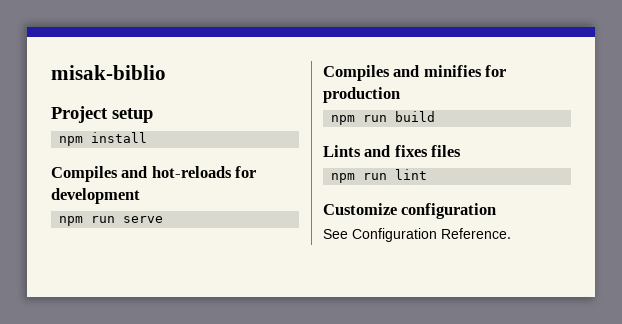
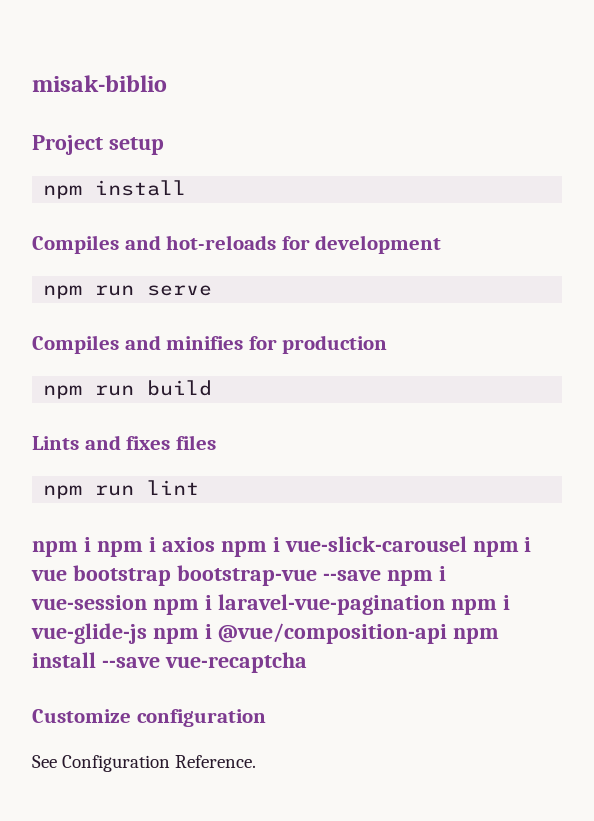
+ npm i npm i axios npm i vue-slick-carousel npm i vue bootstrap bootstrap-vue --save npm i vue-session npm i laravel-vue-pagination npm i vue-glide-js npm i @vue/composition-api npm install --save vue-recaptcha

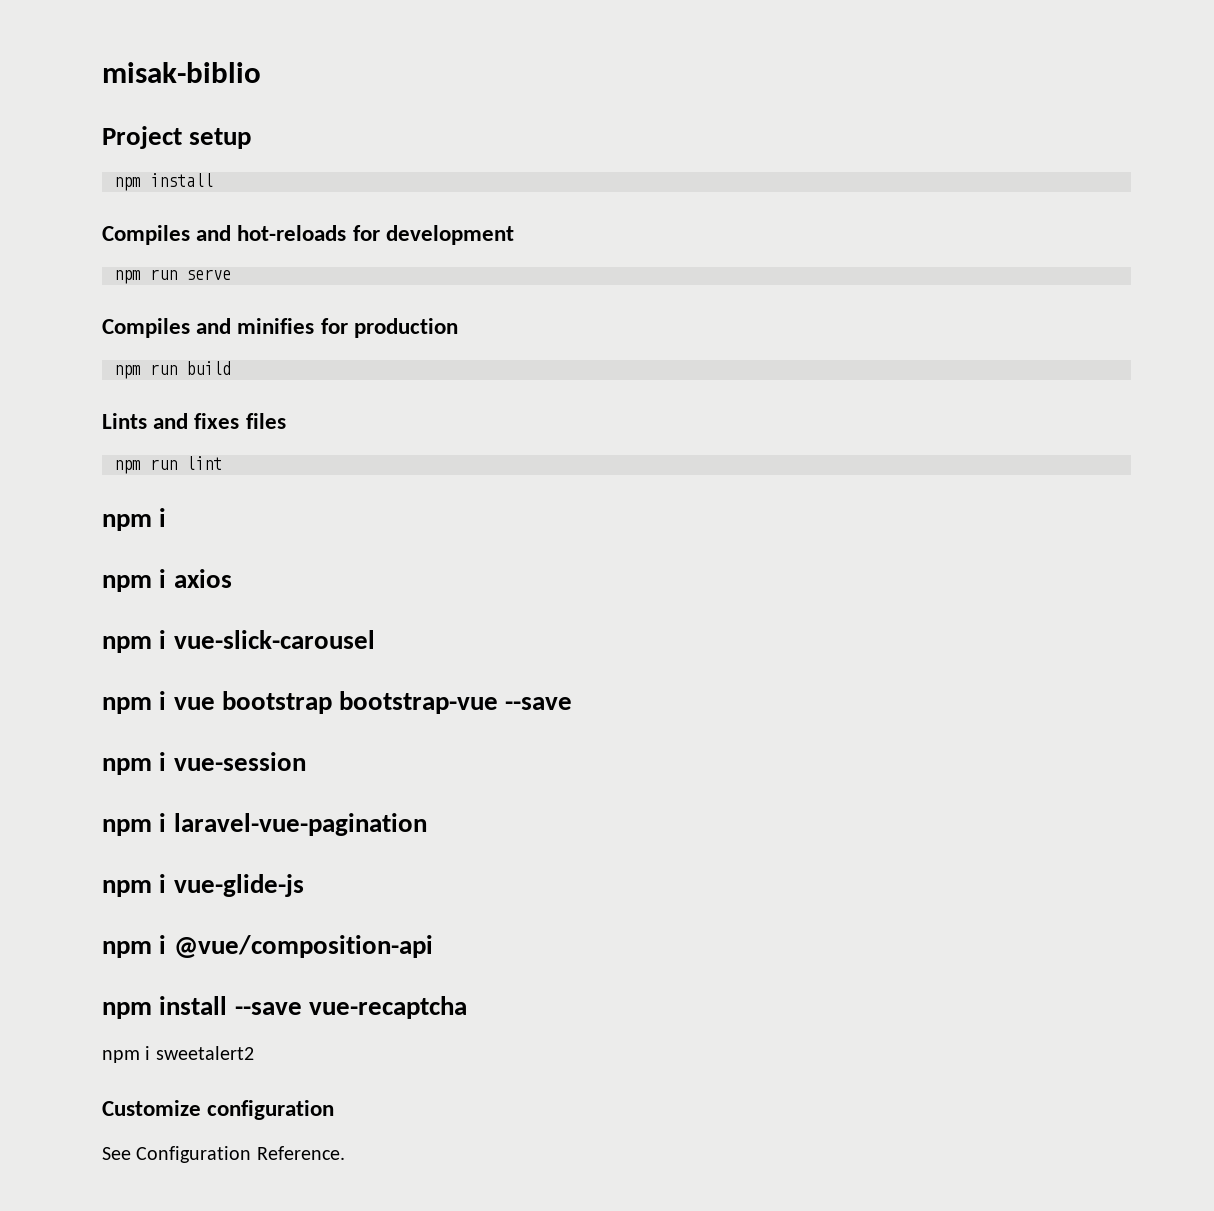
  npm run lint
- npm i npm i axios npm i vue-slick-carousel npm i vue bootstrap bootstrap-vue --save npm i vue-session npm i laravel-vue-pagination npm i vue-glide-js npm i @vue/composition-api npm install --save vue-recaptcha
+ npm i
+ npm i axios
+ npm i vue-slick-carousel
+ npm i vue bootstrap bootstrap-vue --save
+ npm i vue-session
+ npm i laravel-vue-pagination
+ npm i vue-glide-js
+ npm i @vue/composition-api
+ npm install --save vue-recaptcha
+ npm i sweetalert2

